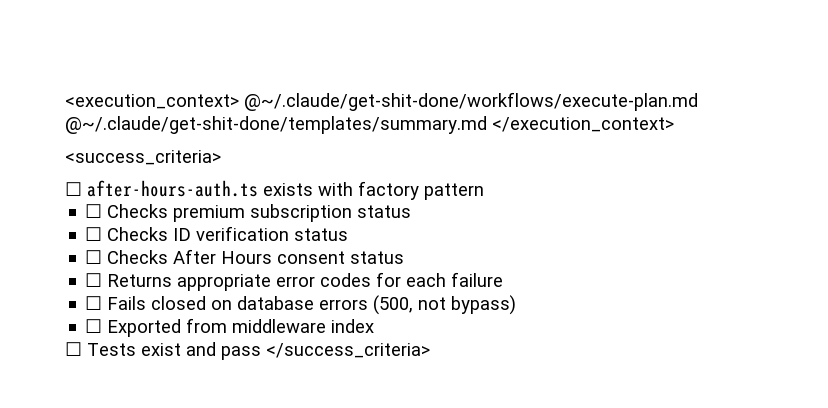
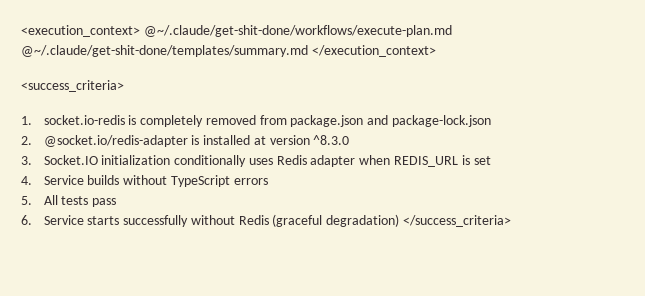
- ☐ after-hours-auth.ts exists with factory pattern
- ☐ Checks premium subscription status
- ☐ Checks ID verification status
- ☐ Checks After Hours consent status
- ☐ Returns appropriate error codes for each failure
- ☐ Fails closed on database errors (500, not bypass)
- ☐ Exported from middleware index
- ☐ Tests exist and pass </success_criteria>
+ 1. socket.io-redis is completely removed from package.json and package-lock.json
+ 2. @socket.io/redis-adapter is installed at version ^8.3.0
+ 3. Socket.IO initialization conditionally uses Redis adapter when REDIS_URL is set
+ 4. Service builds without TypeScript errors
+ 5. All tests pass
+ 6. Service starts successfully without Redis (graceful degradation) </success_criteria>

